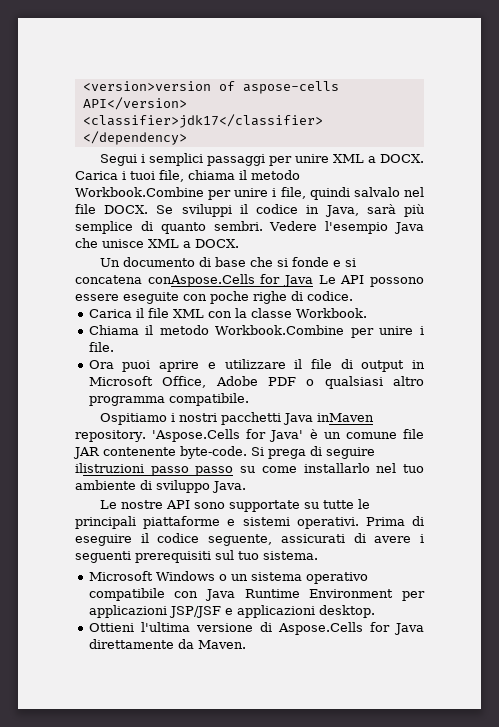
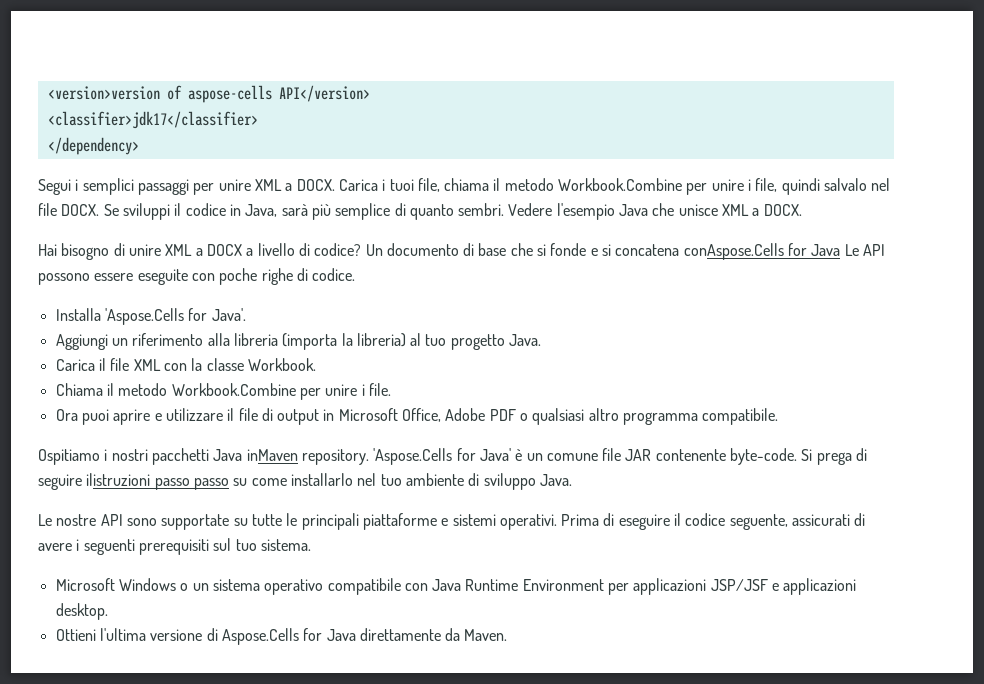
+ Hai bisogno di unire XML a DOCX a livello di codice?
+ Installa 'Aspose.Cells for Java'.
+ Aggiungi un riferimento alla libreria (importa la libreria) al tuo progetto Java.

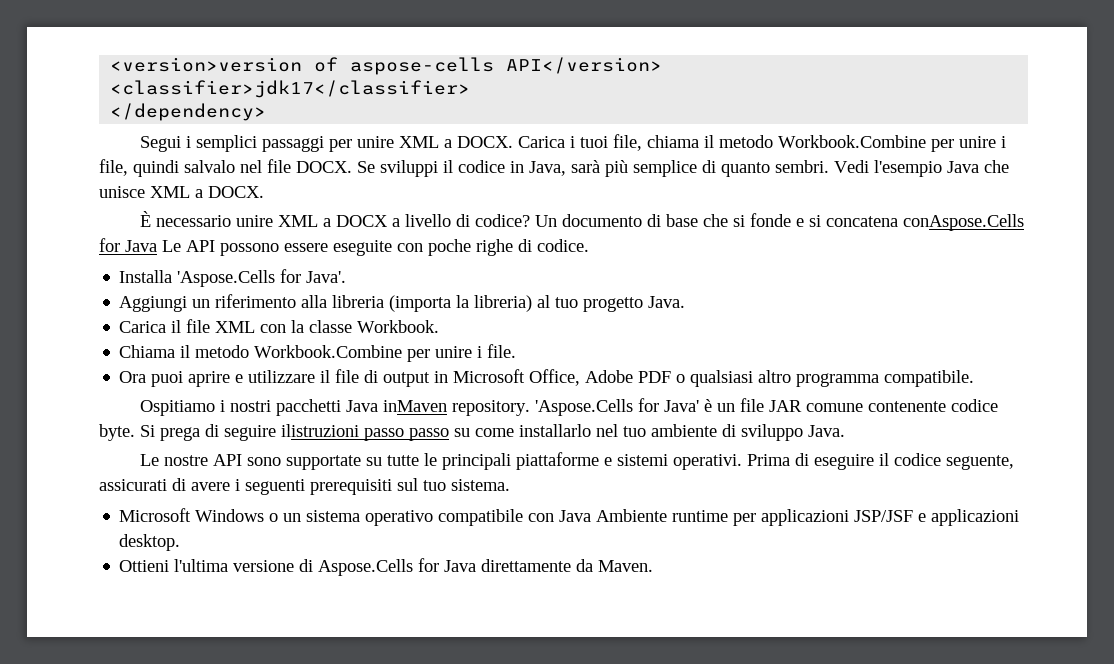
- Vedere l'esempio Java che unisce XML a DOCX.
+ Vedi l'esempio Java che unisce XML a DOCX.
- Hai bisogno di unire XML a DOCX a livello di codice?
+ È necessario unire XML a DOCX a livello di codice?
- 'Aspose.Cells for Java' è un comune file JAR contenente byte-code.
+ 'Aspose.Cells for Java' è un file JAR comune contenente codice byte.
- Microsoft Windows o un sistema operativo compatibile con Java Runtime Environment per applicazioni JSP/JSF e applicazioni desktop.
+ Microsoft Windows o un sistema operativo compatibile con Java Ambiente runtime per applicazioni JSP/JSF e applicazioni desktop.

